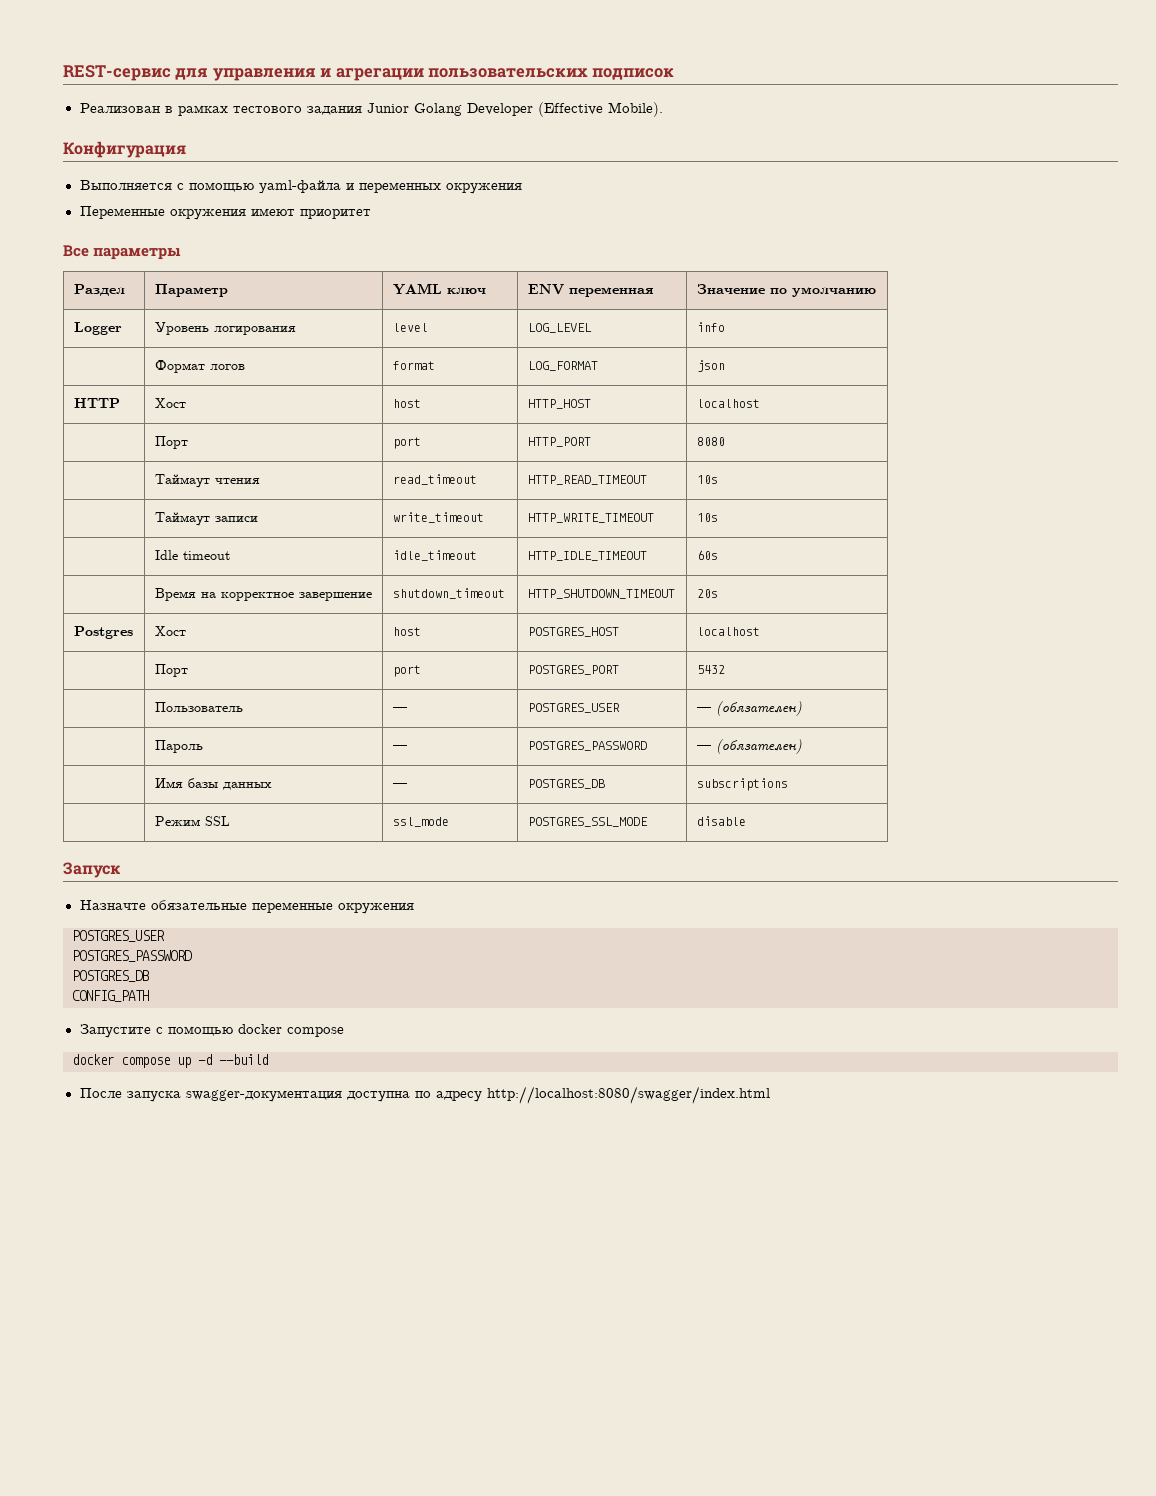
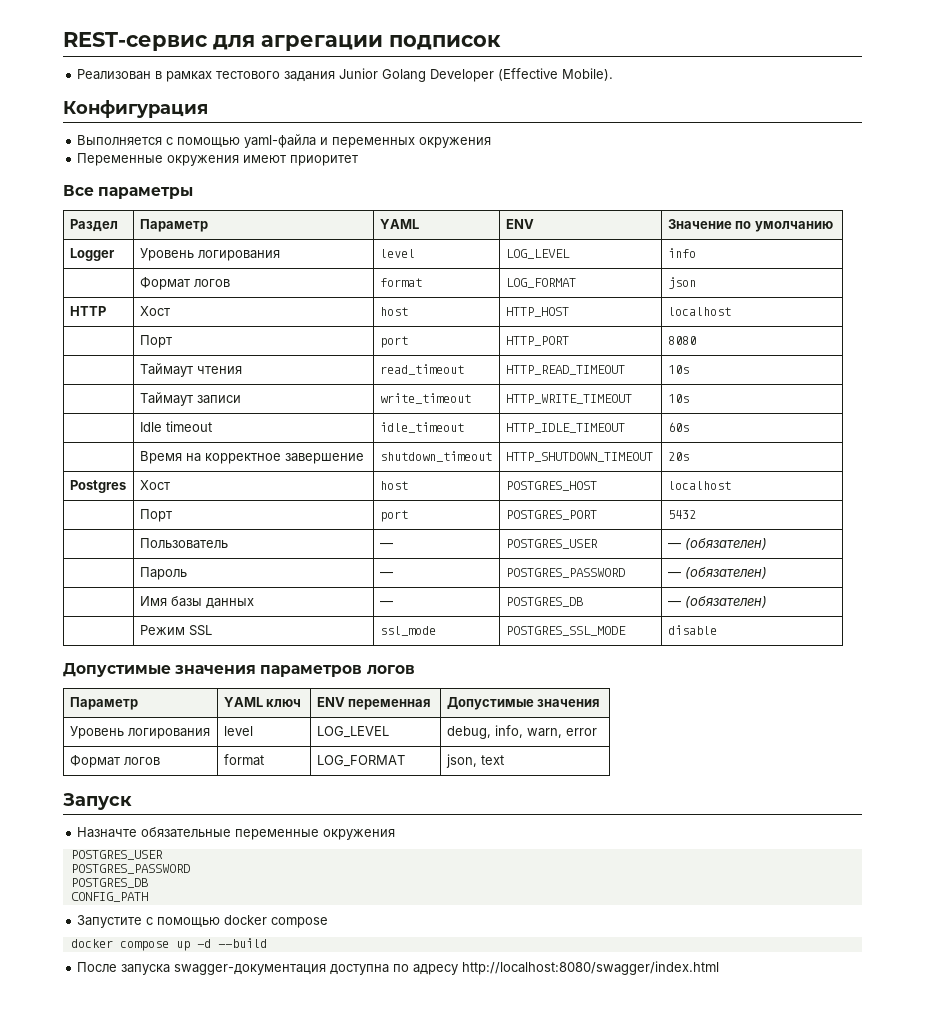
- REST-сервис для управления и агрегации пользовательских подписок
+ REST-сервис для агрегации подписок
- Раздел | Параметр | YAML ключ | ENV переменная | Значение по умолчанию
+ Раздел | Параметр | YAML | ENV | Значение по умолчанию
- | Имя базы данных | — | POSTGRES_DB | subscriptions
+ | Имя базы данных | — | POSTGRES_DB | — (обязателен)
+ Допустимые значения параметров логов
+ Параметр | YAML ключ | ENV переменная | Допустимые значения
+ Уровень логирования | level | LOG_LEVEL | debug, info, warn, error
+ Формат логов | format | LOG_FORMAT | json, text

